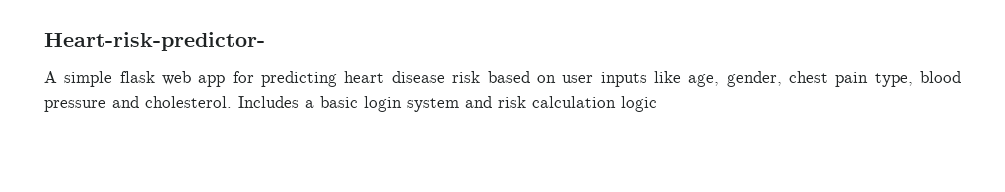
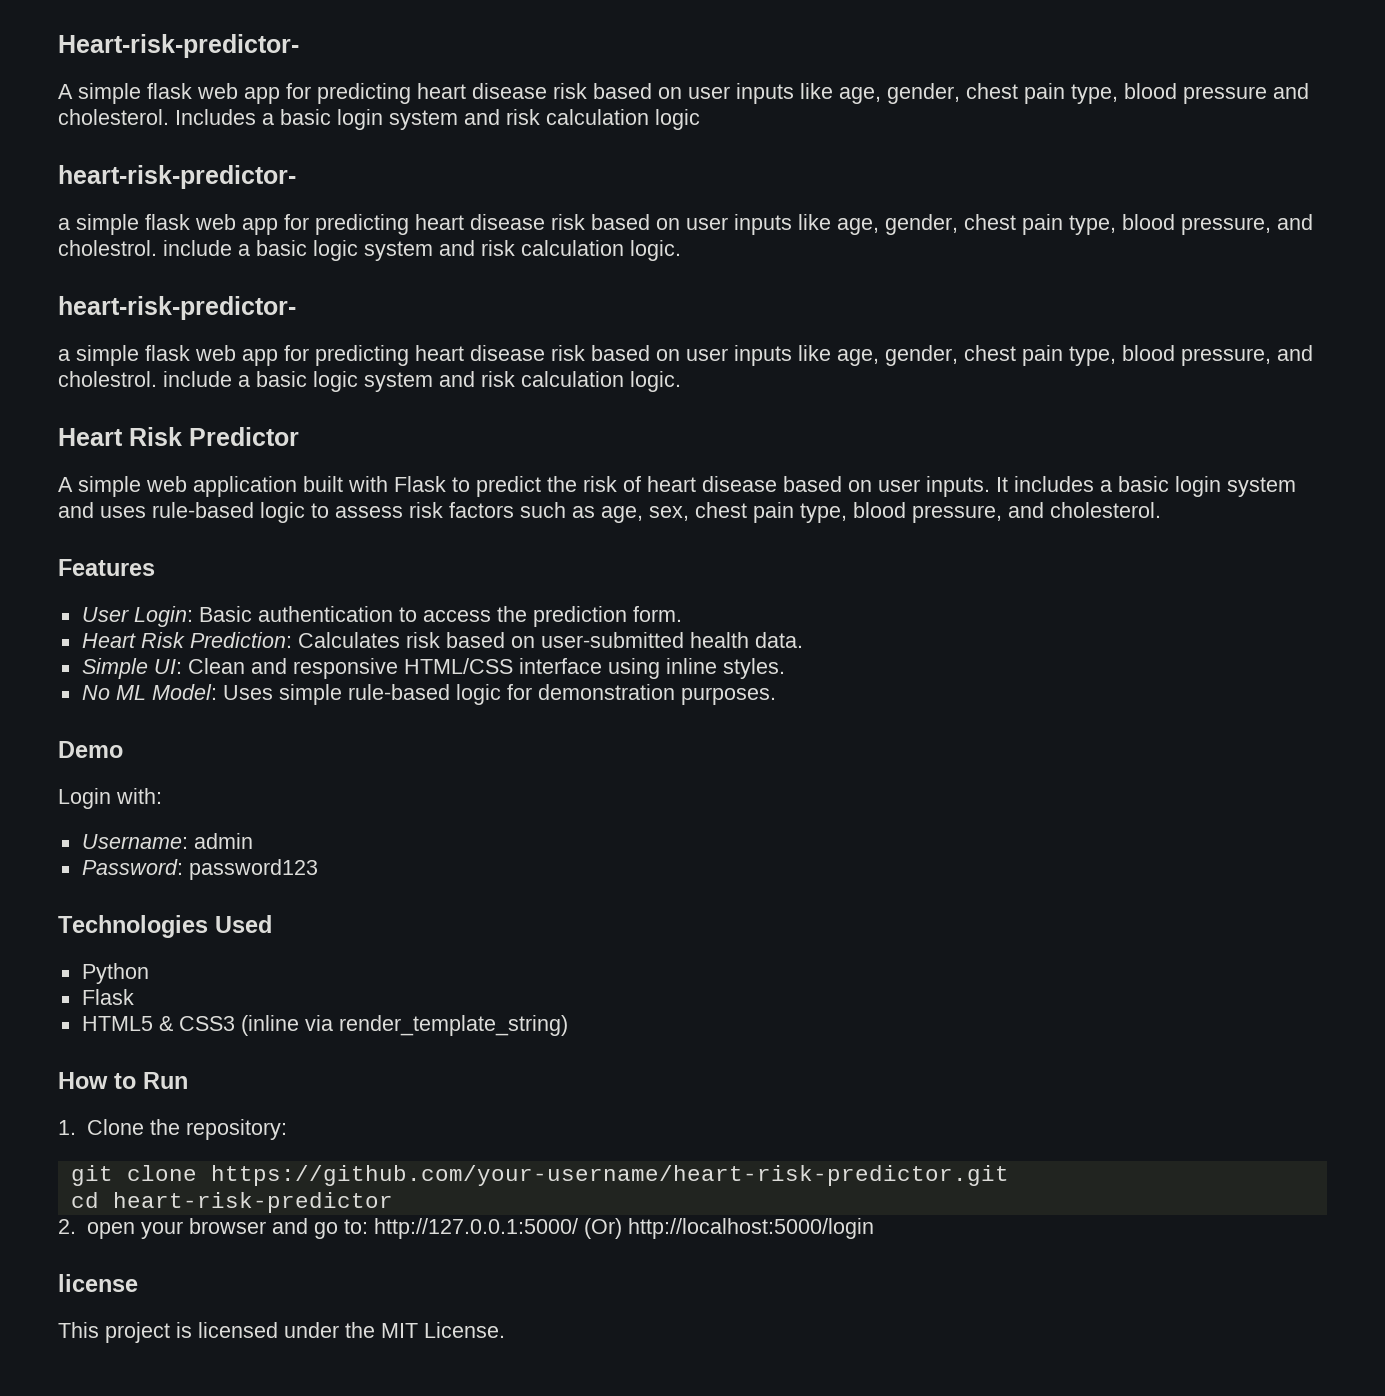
  Includes a basic login system and risk calculation logic
+ heart-risk-predictor-
+ a simple flask web app for predicting heart disease risk based on user inputs like age, gender, chest pain type, blood pressure, and cholestrol. include a basic logic system and risk calculation logic.
+ heart-risk-predictor-
+ a simple flask web app for predicting heart disease risk based on user inputs like age, gender, chest pain type, blood pressure, and cholestrol. include a basic logic system and risk calculation logic.
+ Heart Risk Predictor
+ A simple web application built with Flask to predict the risk of heart disease based on user inputs. It includes a basic login system and uses rule-based logic to assess risk factors such as age, sex, chest pain type, blood pressure, and cholesterol.
+ Features
+ User Login: Basic authentication to access the prediction form.
+ Heart Risk Prediction: Calculates risk based on user-submitted health data.
+ Simple UI: Clean and responsive HTML/CSS interface using inline styles.
+ No ML Model: Uses simple rule-based logic for demonstration purposes.
+ Demo
+ Login with:
+ Username: admin
+ Password: password123
+ Technologies Used
+ Python
+ Flask
+ HTML5 & CSS3 (inline via render_template_string)
+ How to Run
+ 1. Clone the repository:
+ git clone https://github.com/your-username/heart-risk-predictor.git
+ cd heart-risk-predictor
+ 2. open your browser and go to: http://127.0.0.1:5000/ (Or) http://localhost:5000/login
+ license
+ This project is licensed under the MIT License.

